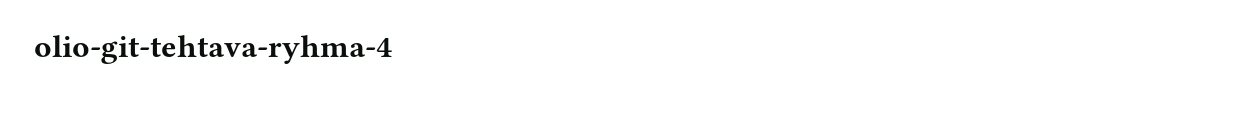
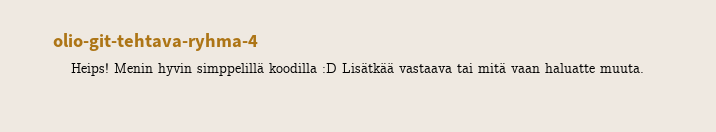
+ Heips! Menin hyvin simppelillä koodilla :D Lisätkää vastaava tai mitä vaan haluatte muuta.

